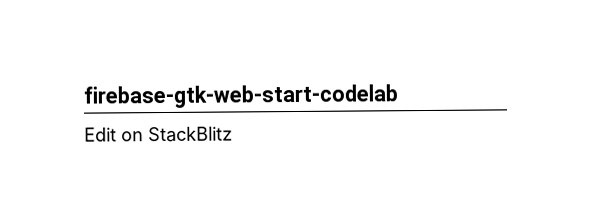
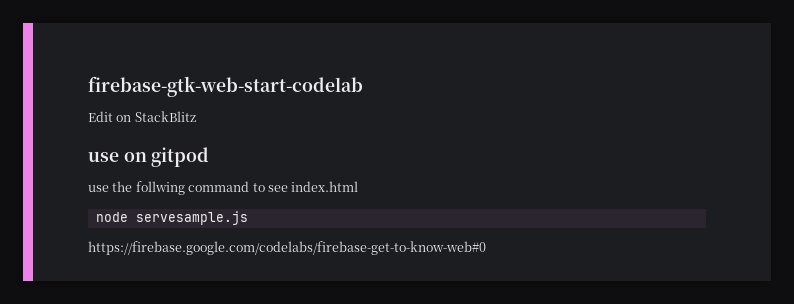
+ use on gitpod
+ use the follwing command to see index.html
+ node servesample.js
+ https://firebase.google.com/codelabs/firebase-get-to-know-web#0

